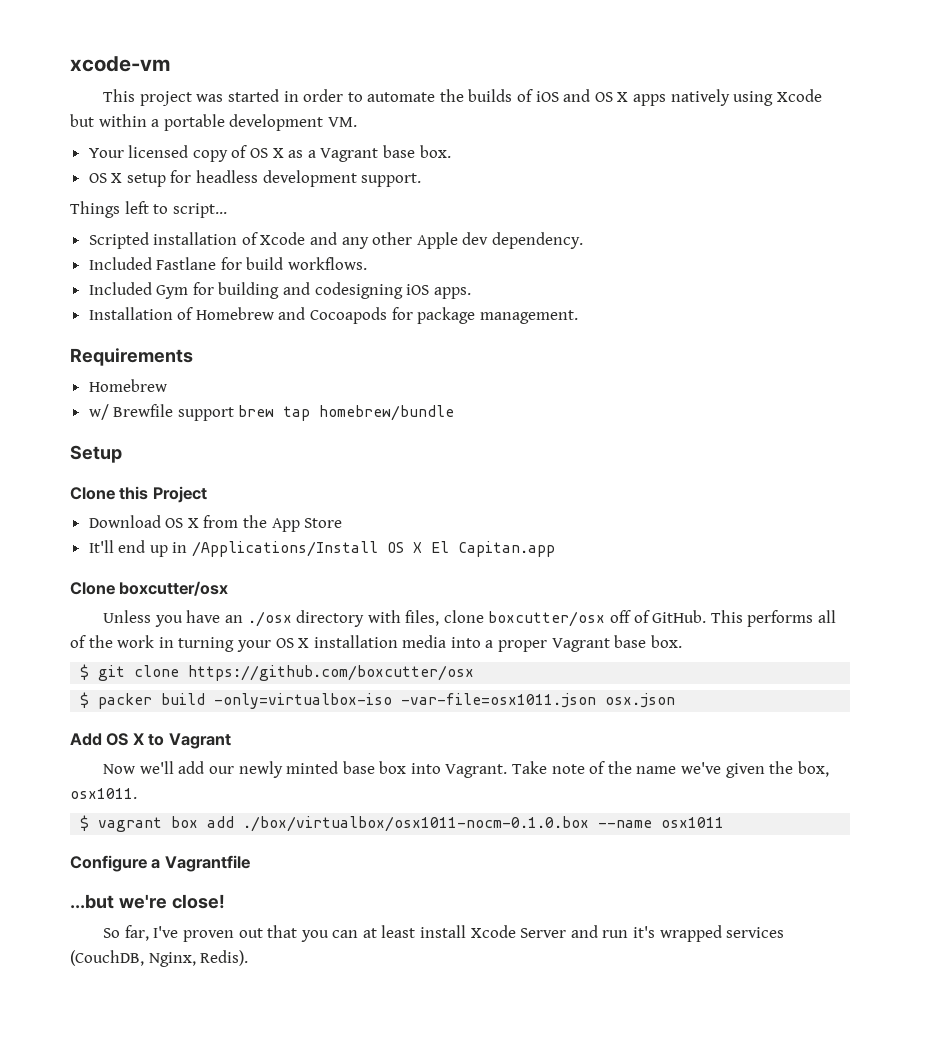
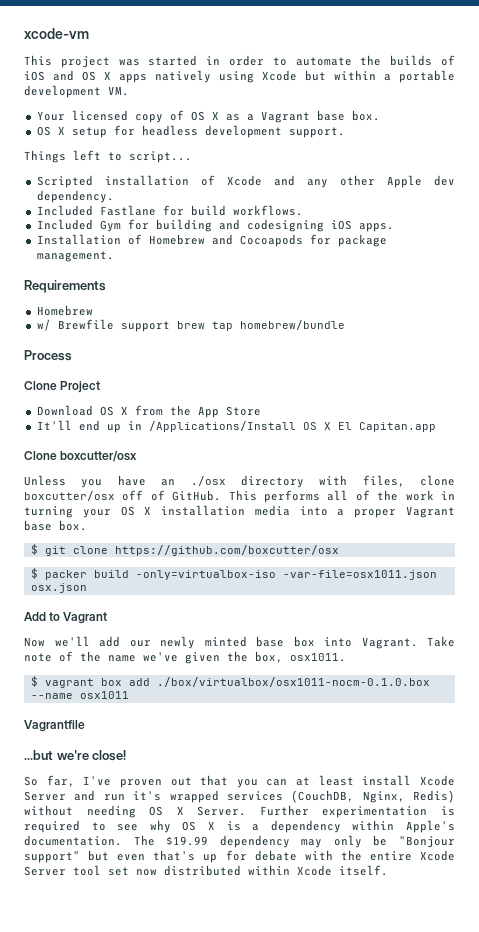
- Setup
- Clone this Project
+ Process
+ Clone Project
- Add OS X to Vagrant
+ Add to Vagrant
- Configure a Vagrantfile
+ Vagrantfile
- So far, I've proven out that you can at least install Xcode Server and run it's wrapped services (CouchDB, Nginx, Redis).
+ So far, I've proven out that you can at least install Xcode Server and run it's wrapped services (CouchDB, Nginx, Redis) without needing OS X Server. Further experimentation is required to see why OS X is a dependency within Apple's documentation. The $19.99 dependency may only be "Bonjour support" but even that's up for debate with the entire Xcode Server tool set now distributed within Xcode itself.

